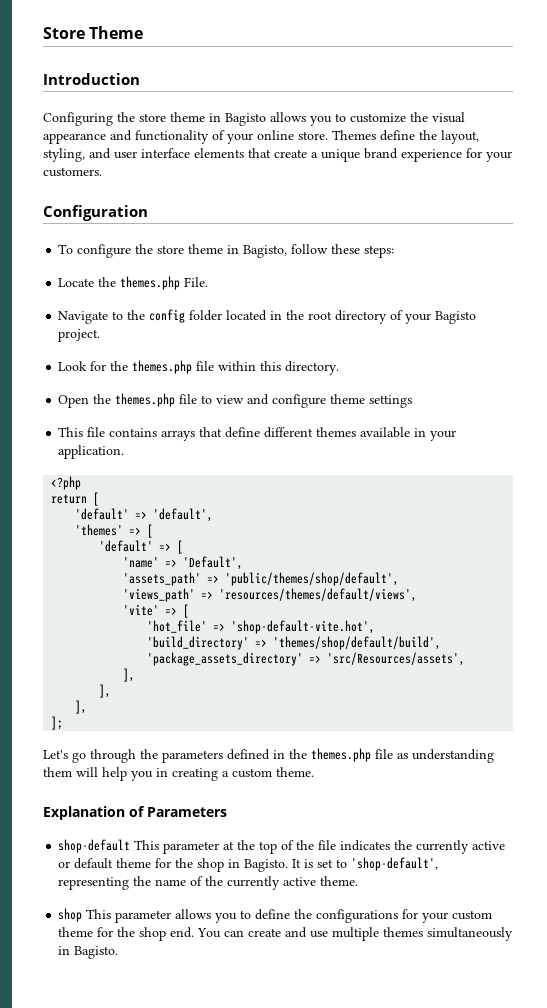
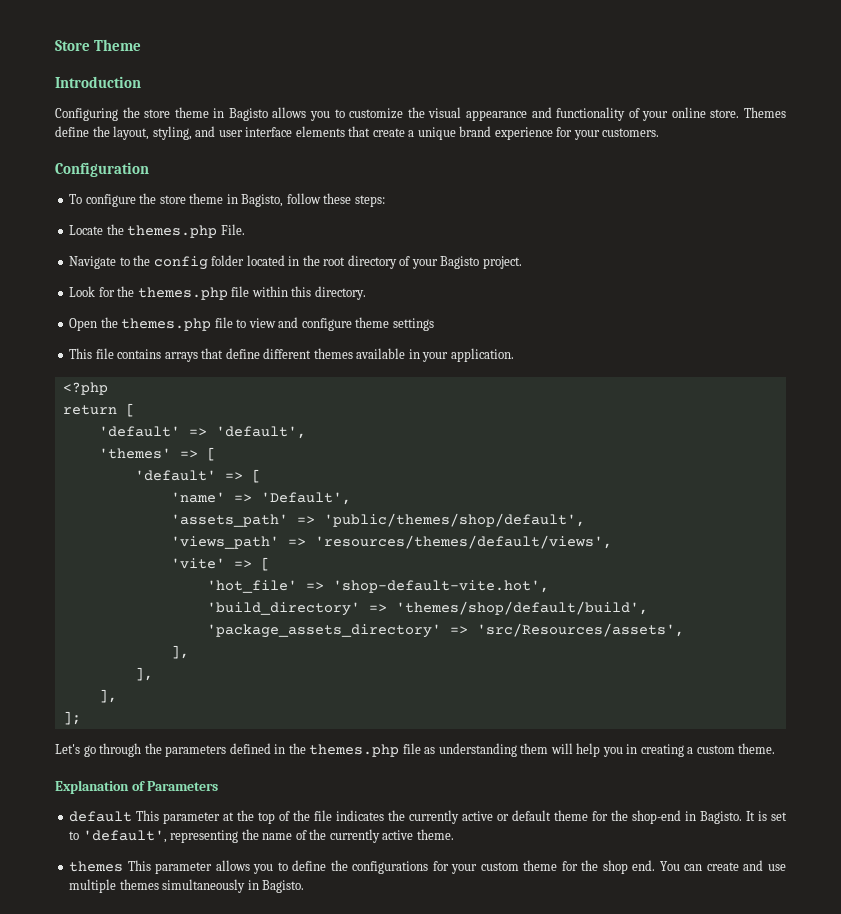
- shop-default This parameter at the top of the file indicates the currently active or default theme for the shop in Bagisto.
+ default This parameter at the top of the file indicates the currently active or default theme for the shop-end in Bagisto.
- It is set to 'shop-default', representing the name of the currently active theme.
+ It is set to 'default', representing the name of the currently active theme.
- shop This parameter allows you to define the configurations for your custom theme for the shop end.
+ themes This parameter allows you to define the configurations for your custom theme for the shop end.

